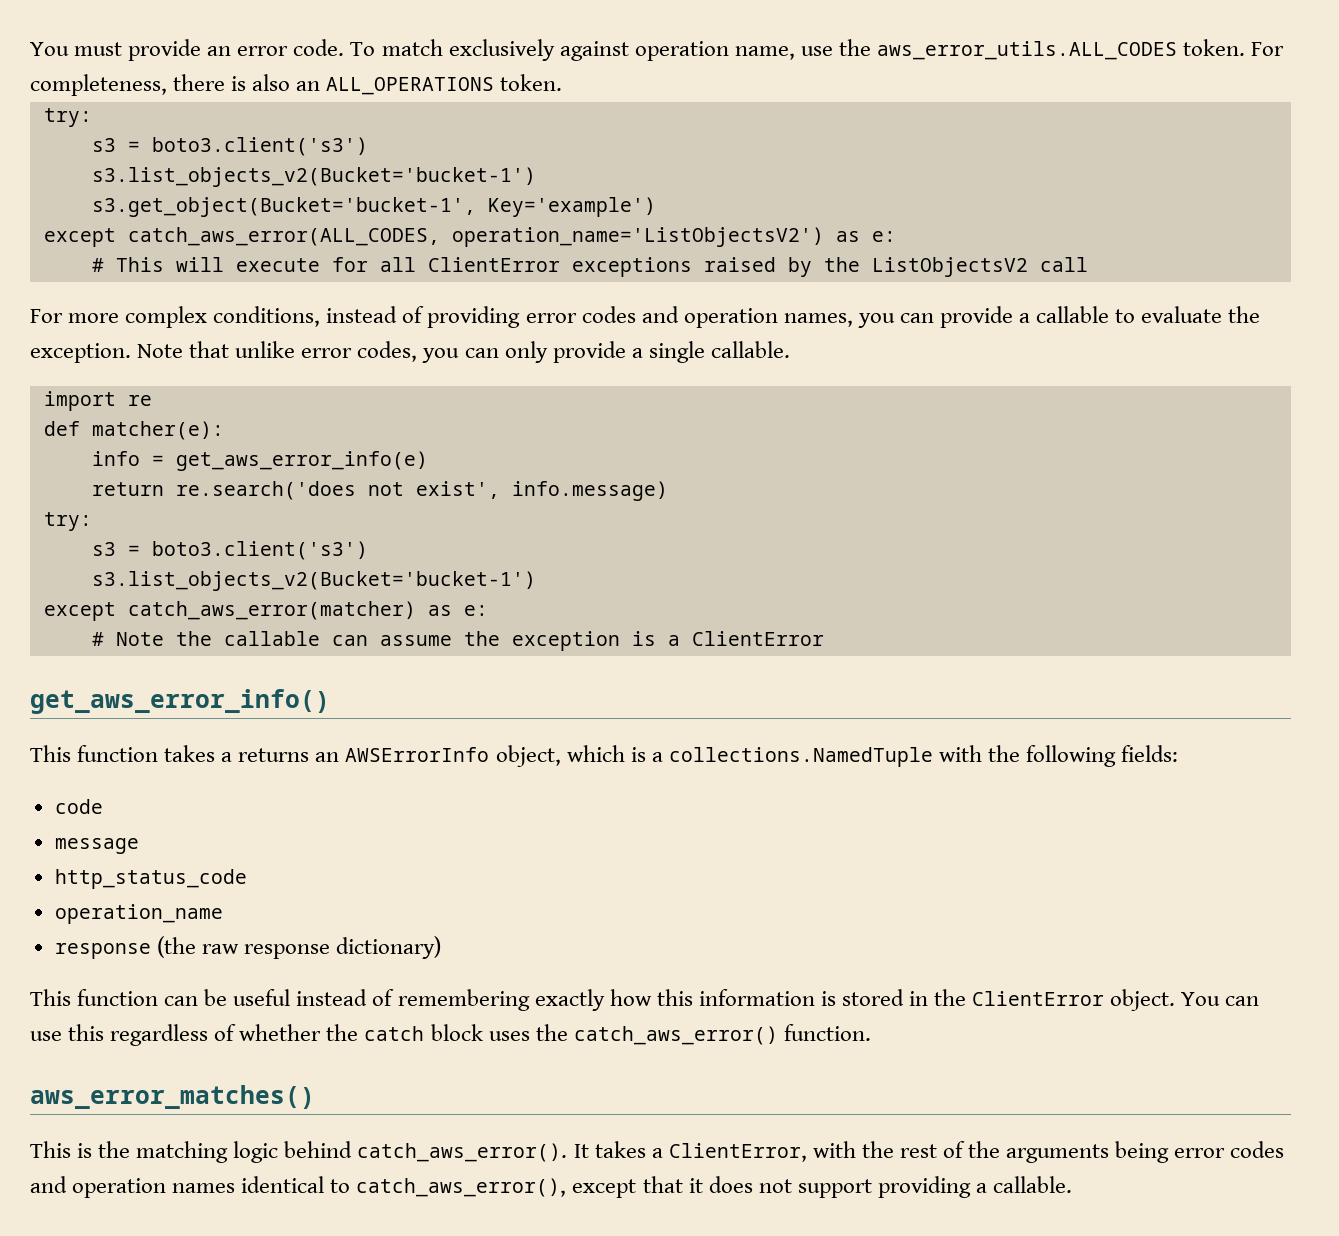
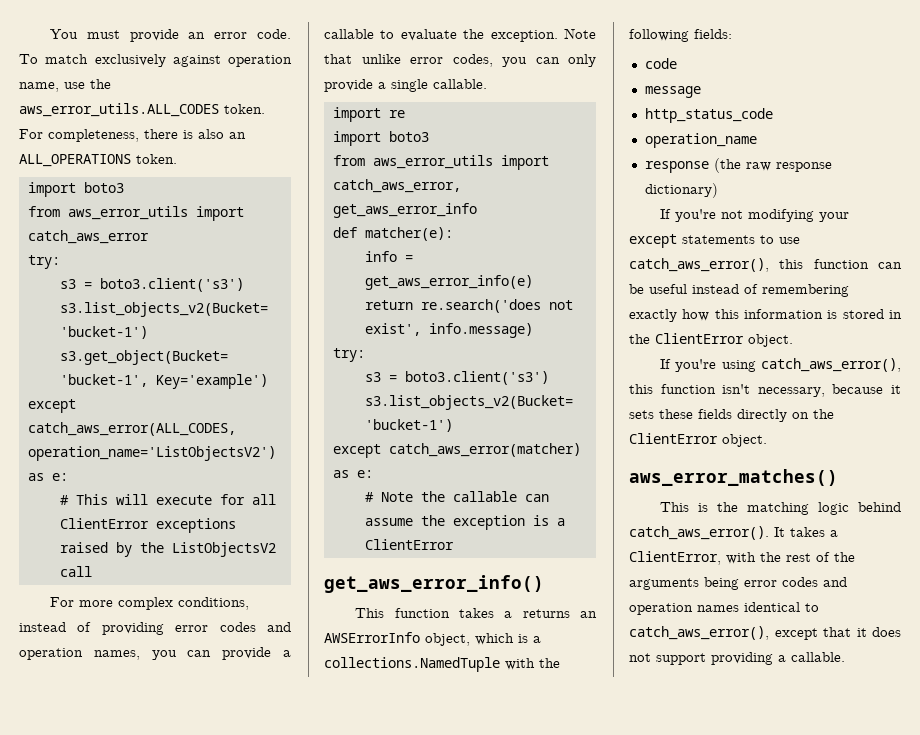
  For completeness, there is also an ALL_OPERATIONS token.
+ import boto3
+ from aws_error_utils import catch_aws_error
  import re
+ import boto3
+ from aws_error_utils import catch_aws_error, get_aws_error_info
- This function can be useful instead of remembering exactly how this information is stored in the ClientError object. You can use this regardless of whether the catch block uses the catch_aws_error() function.
+ If you're not modifying your except statements to use catch_aws_error(), this function can be useful instead of remembering exactly how this information is stored in the ClientError object.
+ If you're using catch_aws_error(), this function isn't necessary, because it sets these fields directly on the ClientError object.

